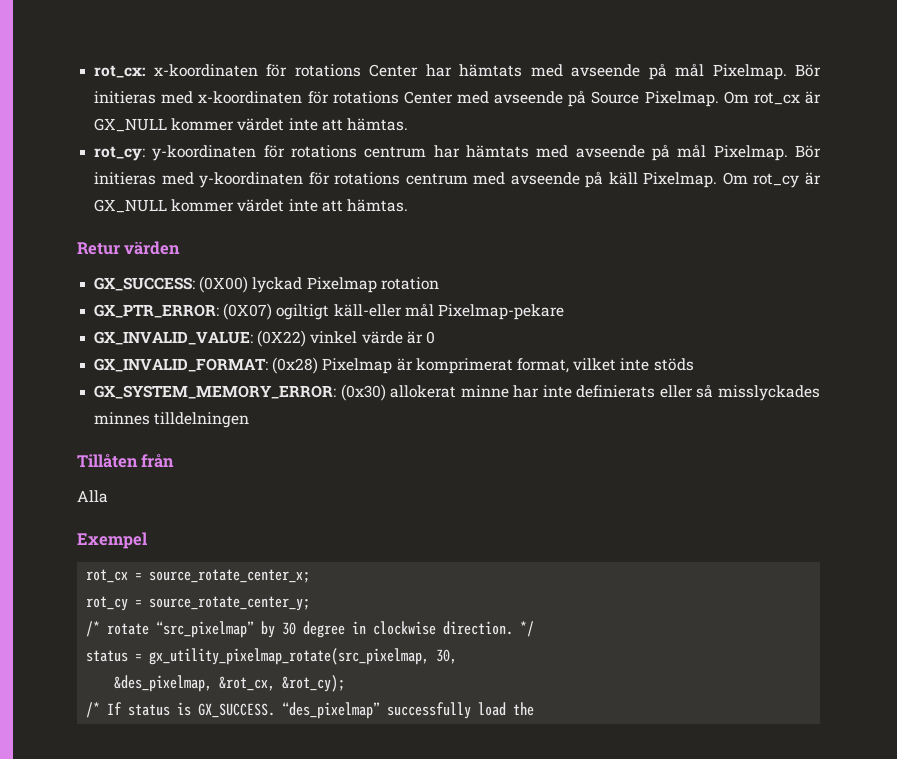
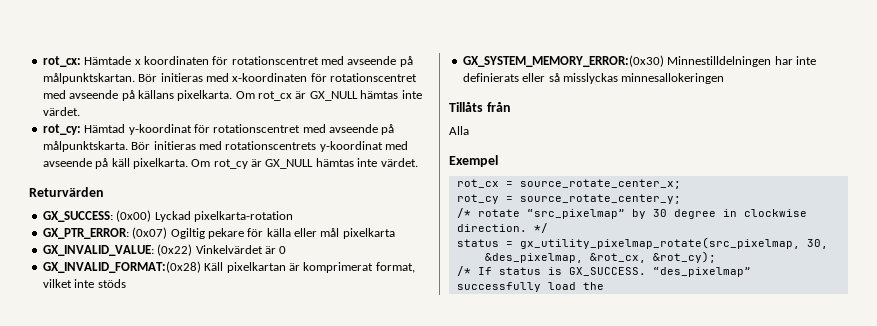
- rot_cx: x-koordinaten för rotations Center har hämtats med avseende på mål Pixelmap.
+ rot_cx: Hämtade x koordinaten för rotationscentret med avseende på målpunktskartan.
- Bör initieras med x-koordinaten för rotations Center med avseende på Source Pixelmap.
+ Bör initieras med x-koordinaten för rotationscentret med avseende på källans pixelkarta.
- Om rot_cx är GX_NULL kommer värdet inte att hämtas.
- rot_cy: y-koordinaten för rotations centrum har hämtats med avseende på mål Pixelmap. Bör initieras med y-koordinaten för rotations centrum med avseende på käll Pixelmap.
+ Om rot_cx är GX_NULL hämtas inte värdet.
+ rot_cy: Hämtad y-koordinat för rotationscentret med avseende på målpunktskarta. Bör initieras med rotationscentrets y-koordinat med avseende på käll pixelkarta.
- Om rot_cy är GX_NULL kommer värdet inte att hämtas.
- Retur värden
- GX_SUCCESS: (0X00) lyckad Pixelmap rotation
- GX_PTR_ERROR: (0X07) ogiltigt käll-eller mål Pixelmap-pekare
- GX_INVALID_VALUE: (0X22) vinkel värde är 0
+ Om rot_cy är GX_NULL hämtas inte värdet.
+ Returvärden
+ GX_SUCCESS: (0x00) Lyckad pixelkarta-rotation
+ GX_PTR_ERROR: (0x07) Ogiltig pekare för källa eller mål pixelkarta
+ GX_INVALID_VALUE: (0x22) Vinkelvärdet är 0
- GX_INVALID_FORMAT: (0x28) Pixelmap är komprimerat format, vilket inte stöds
+ GX_INVALID_FORMAT:(0x28) Käll pixelkartan är komprimerat format, vilket inte stöds
- GX_SYSTEM_MEMORY_ERROR: (0x30) allokerat minne har inte definierats eller så misslyckades minnes tilldelningen
- Tillåten från
+ GX_SYSTEM_MEMORY_ERROR:(0x30) Minnestilldelningen har inte definierats eller så misslyckas minnesallokeringen
+ Tillåts från

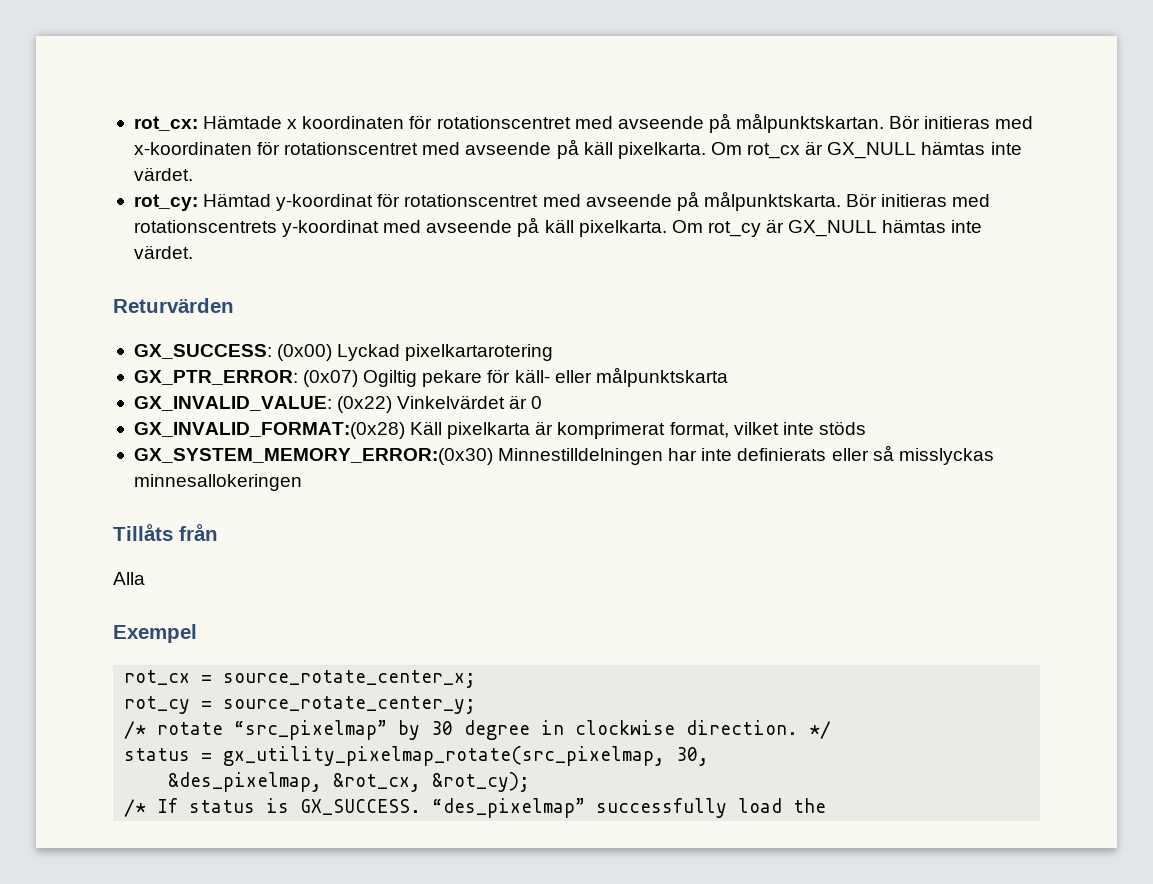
- Bör initieras med x-koordinaten för rotationscentret med avseende på källans pixelkarta.
+ Bör initieras med x-koordinaten för rotationscentret med avseende på käll pixelkarta.
- GX_SUCCESS: (0x00) Lyckad pixelkarta-rotation
+ GX_SUCCESS: (0x00) Lyckad pixelkartarotering
- GX_PTR_ERROR: (0x07) Ogiltig pekare för källa eller mål pixelkarta
+ GX_PTR_ERROR: (0x07) Ogiltig pekare för käll- eller målpunktskarta
- GX_INVALID_FORMAT:(0x28) Käll pixelkartan är komprimerat format, vilket inte stöds
+ GX_INVALID_FORMAT:(0x28) Käll pixelkarta är komprimerat format, vilket inte stöds

